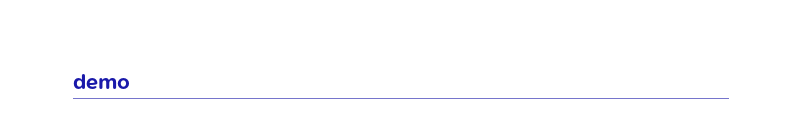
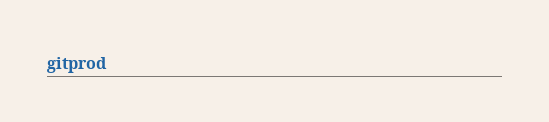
- demo
+ gitprod

